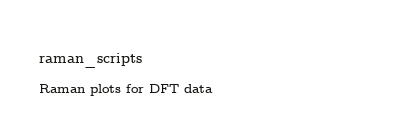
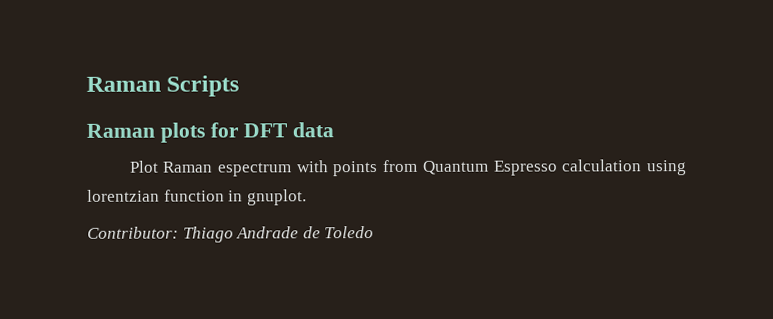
- raman_scripts
+ Raman Scripts
+ Plot Raman espectrum with points from Quantum Espresso calculation using lorentzian function in gnuplot.
+ Contributor: Thiago Andrade de Toledo

